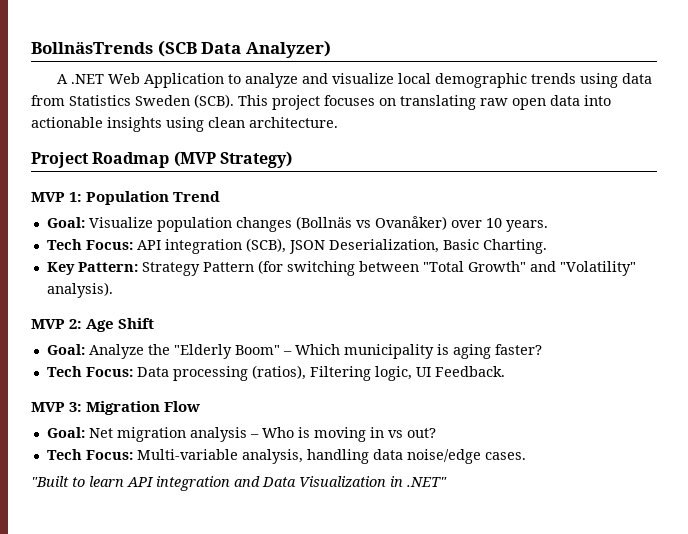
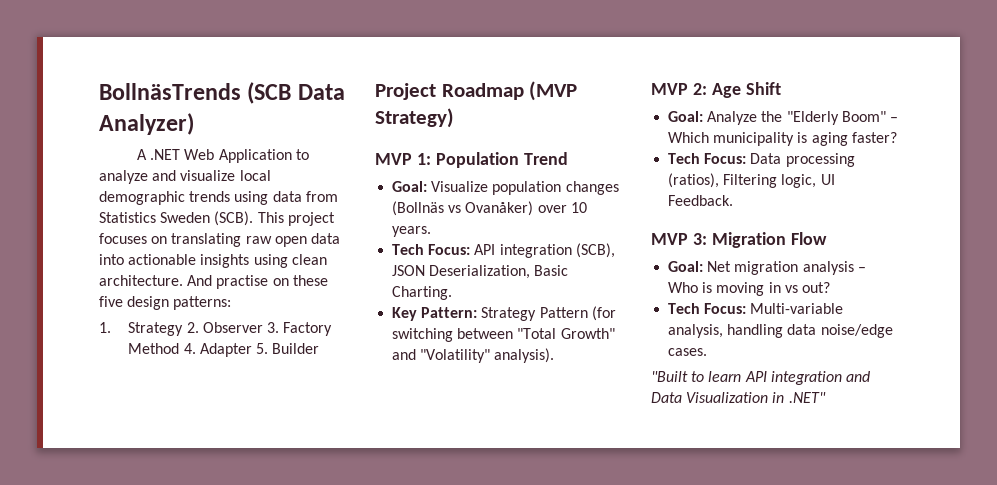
+ And practise on these five design patterns:
+ 1. Strategy 2. Observer 3. Factory Method 4. Adapter 5. Builder

